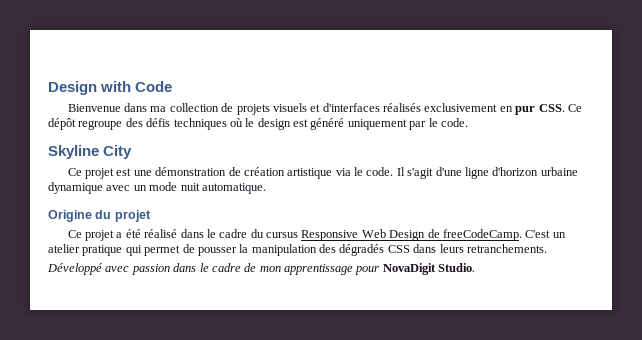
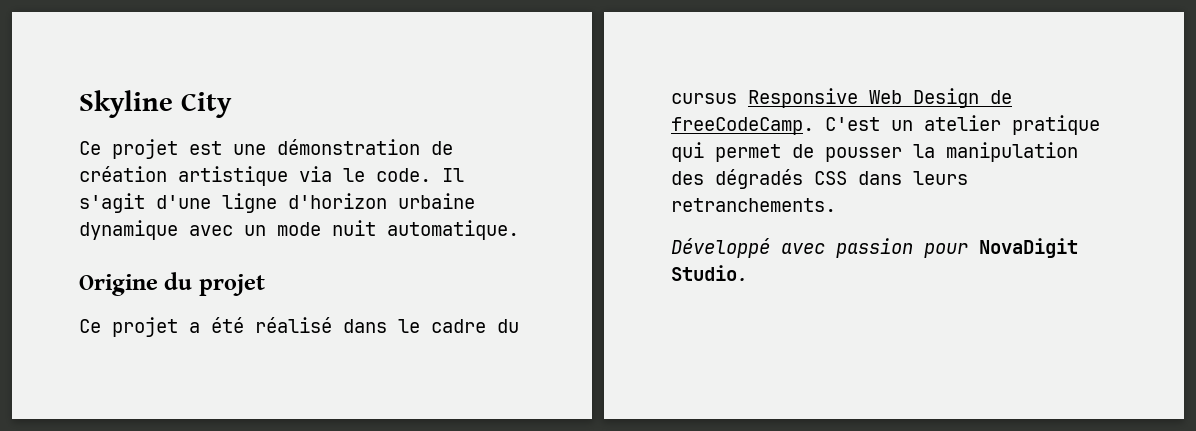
- Design with Code
- Bienvenue dans ma collection de projets visuels et d'interfaces réalisés exclusivement en pur CSS. Ce dépôt regroupe des défis techniques où le design est généré uniquement par le code.
- Développé avec passion dans le cadre de mon apprentissage pour NovaDigit Studio.
+ Développé avec passion pour NovaDigit Studio.

